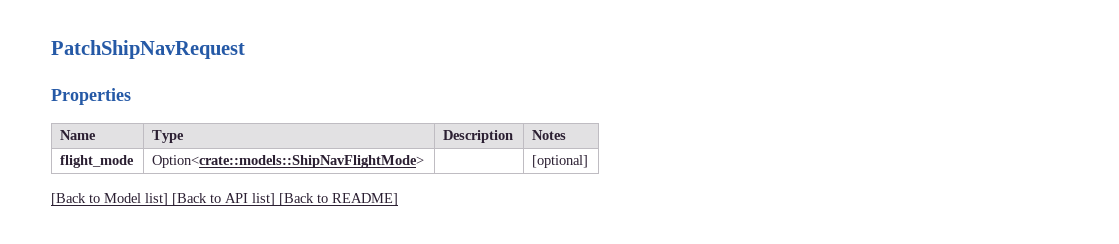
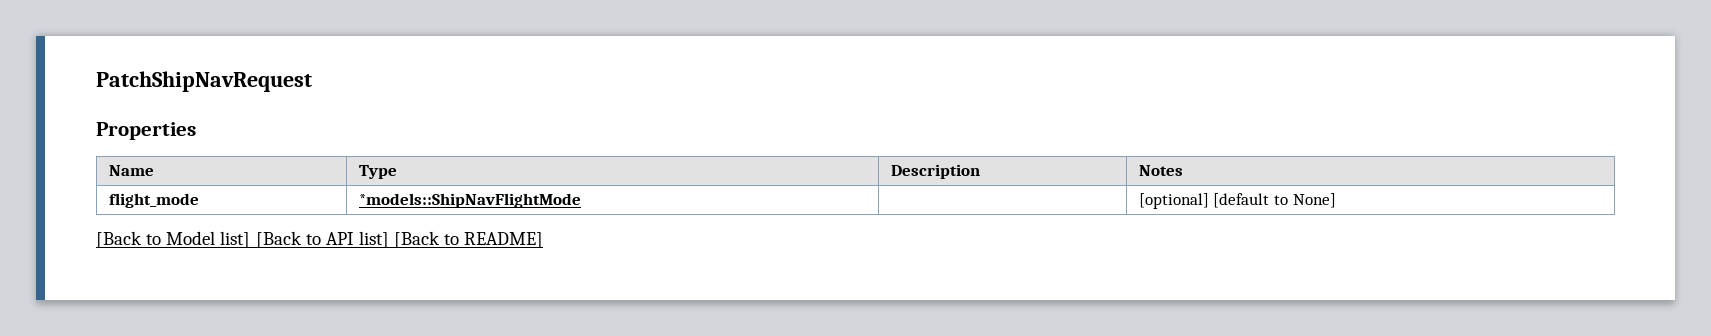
- flight_mode | Option<crate::models::ShipNavFlightMode> | | [optional]
+ flight_mode | *models::ShipNavFlightMode | | [optional] [default to None]

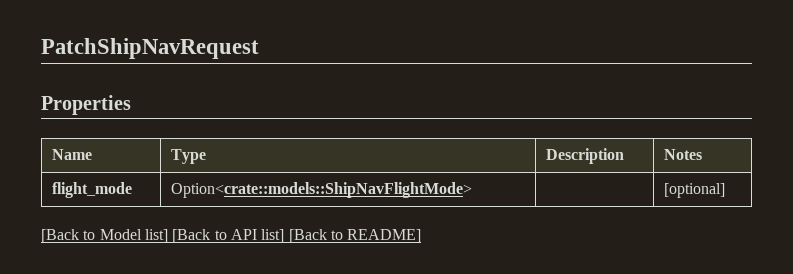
- flight_mode | *models::ShipNavFlightMode | | [optional] [default to None]
+ flight_mode | Option<crate::models::ShipNavFlightMode> | | [optional]

